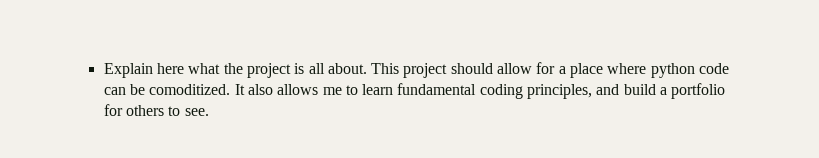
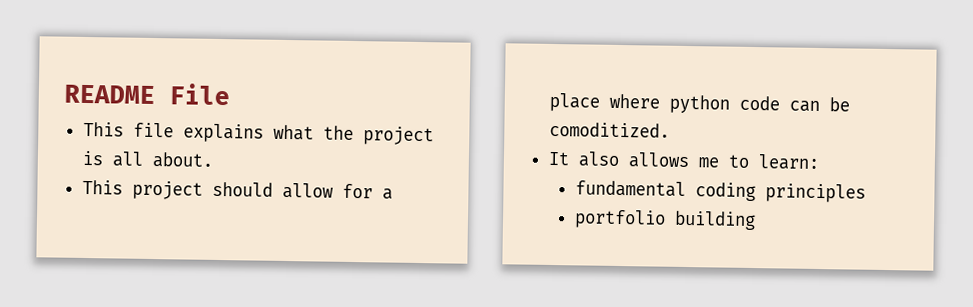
- Explain here what the project is all about. This project should allow for a place where python code can be comoditized. It also allows me to learn fundamental coding principles, and build a portfolio for others to see.
+ README File
+ This file explains what the project is all about.
+ This project should allow for a place where python code can be comoditized.
+ It also allows me to learn:
+ fundamental coding principles
+ portfolio building

